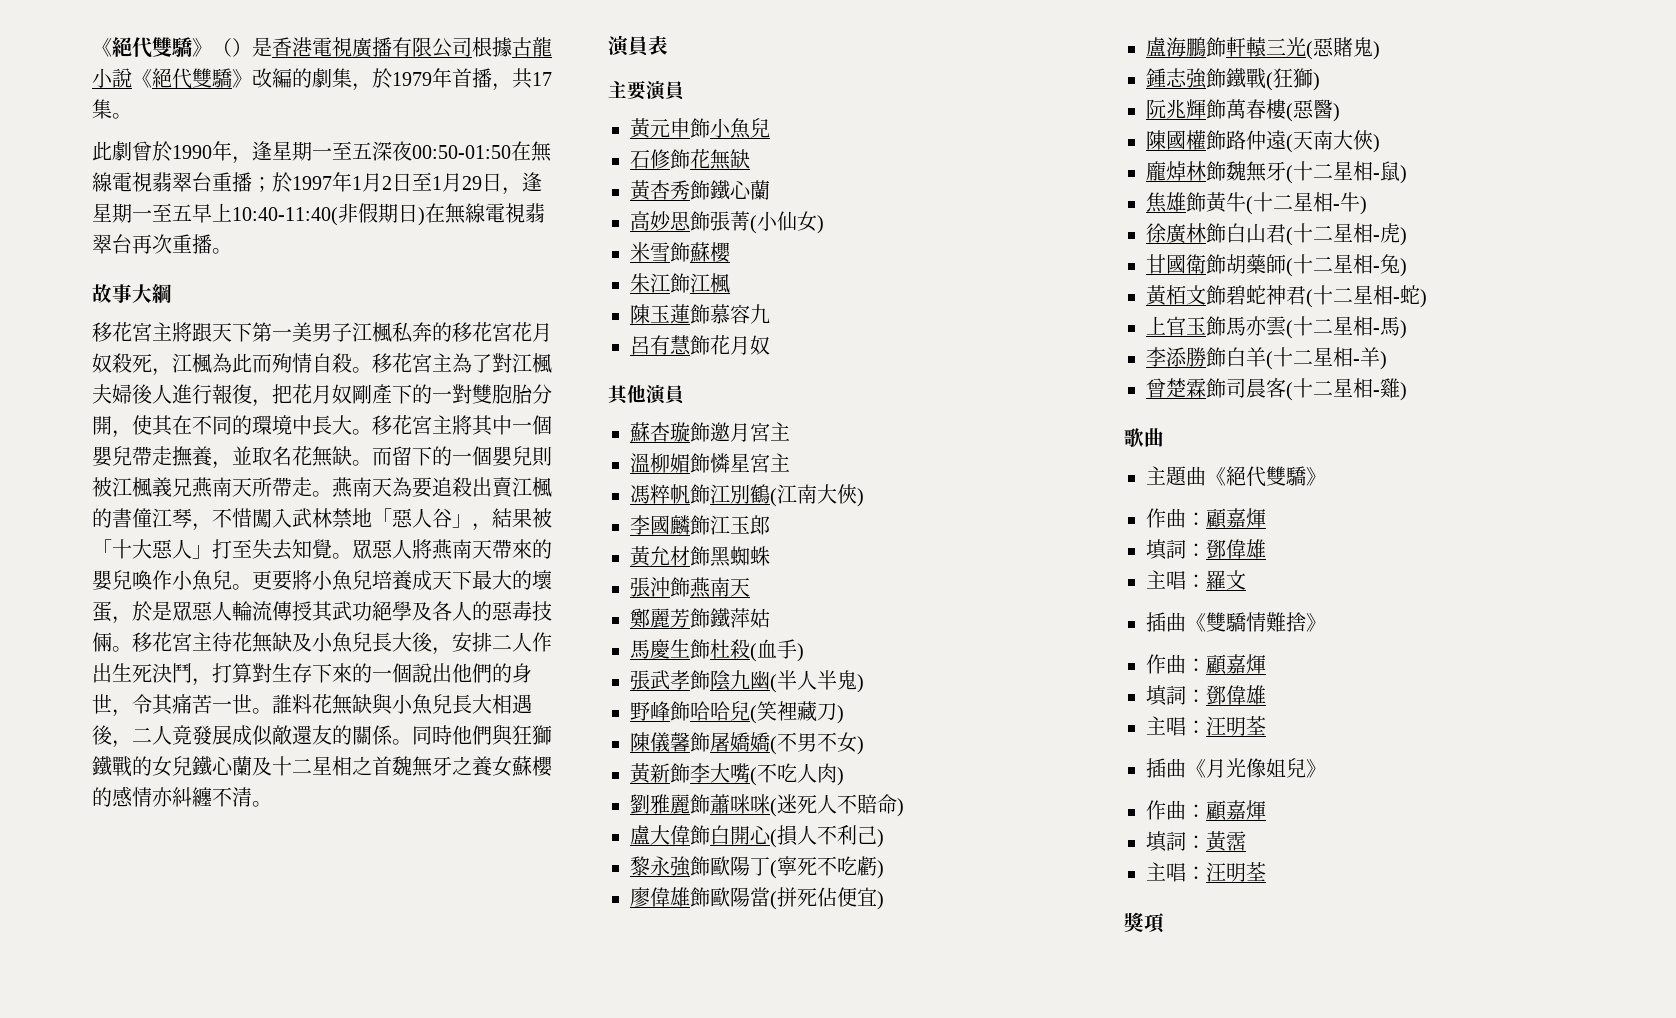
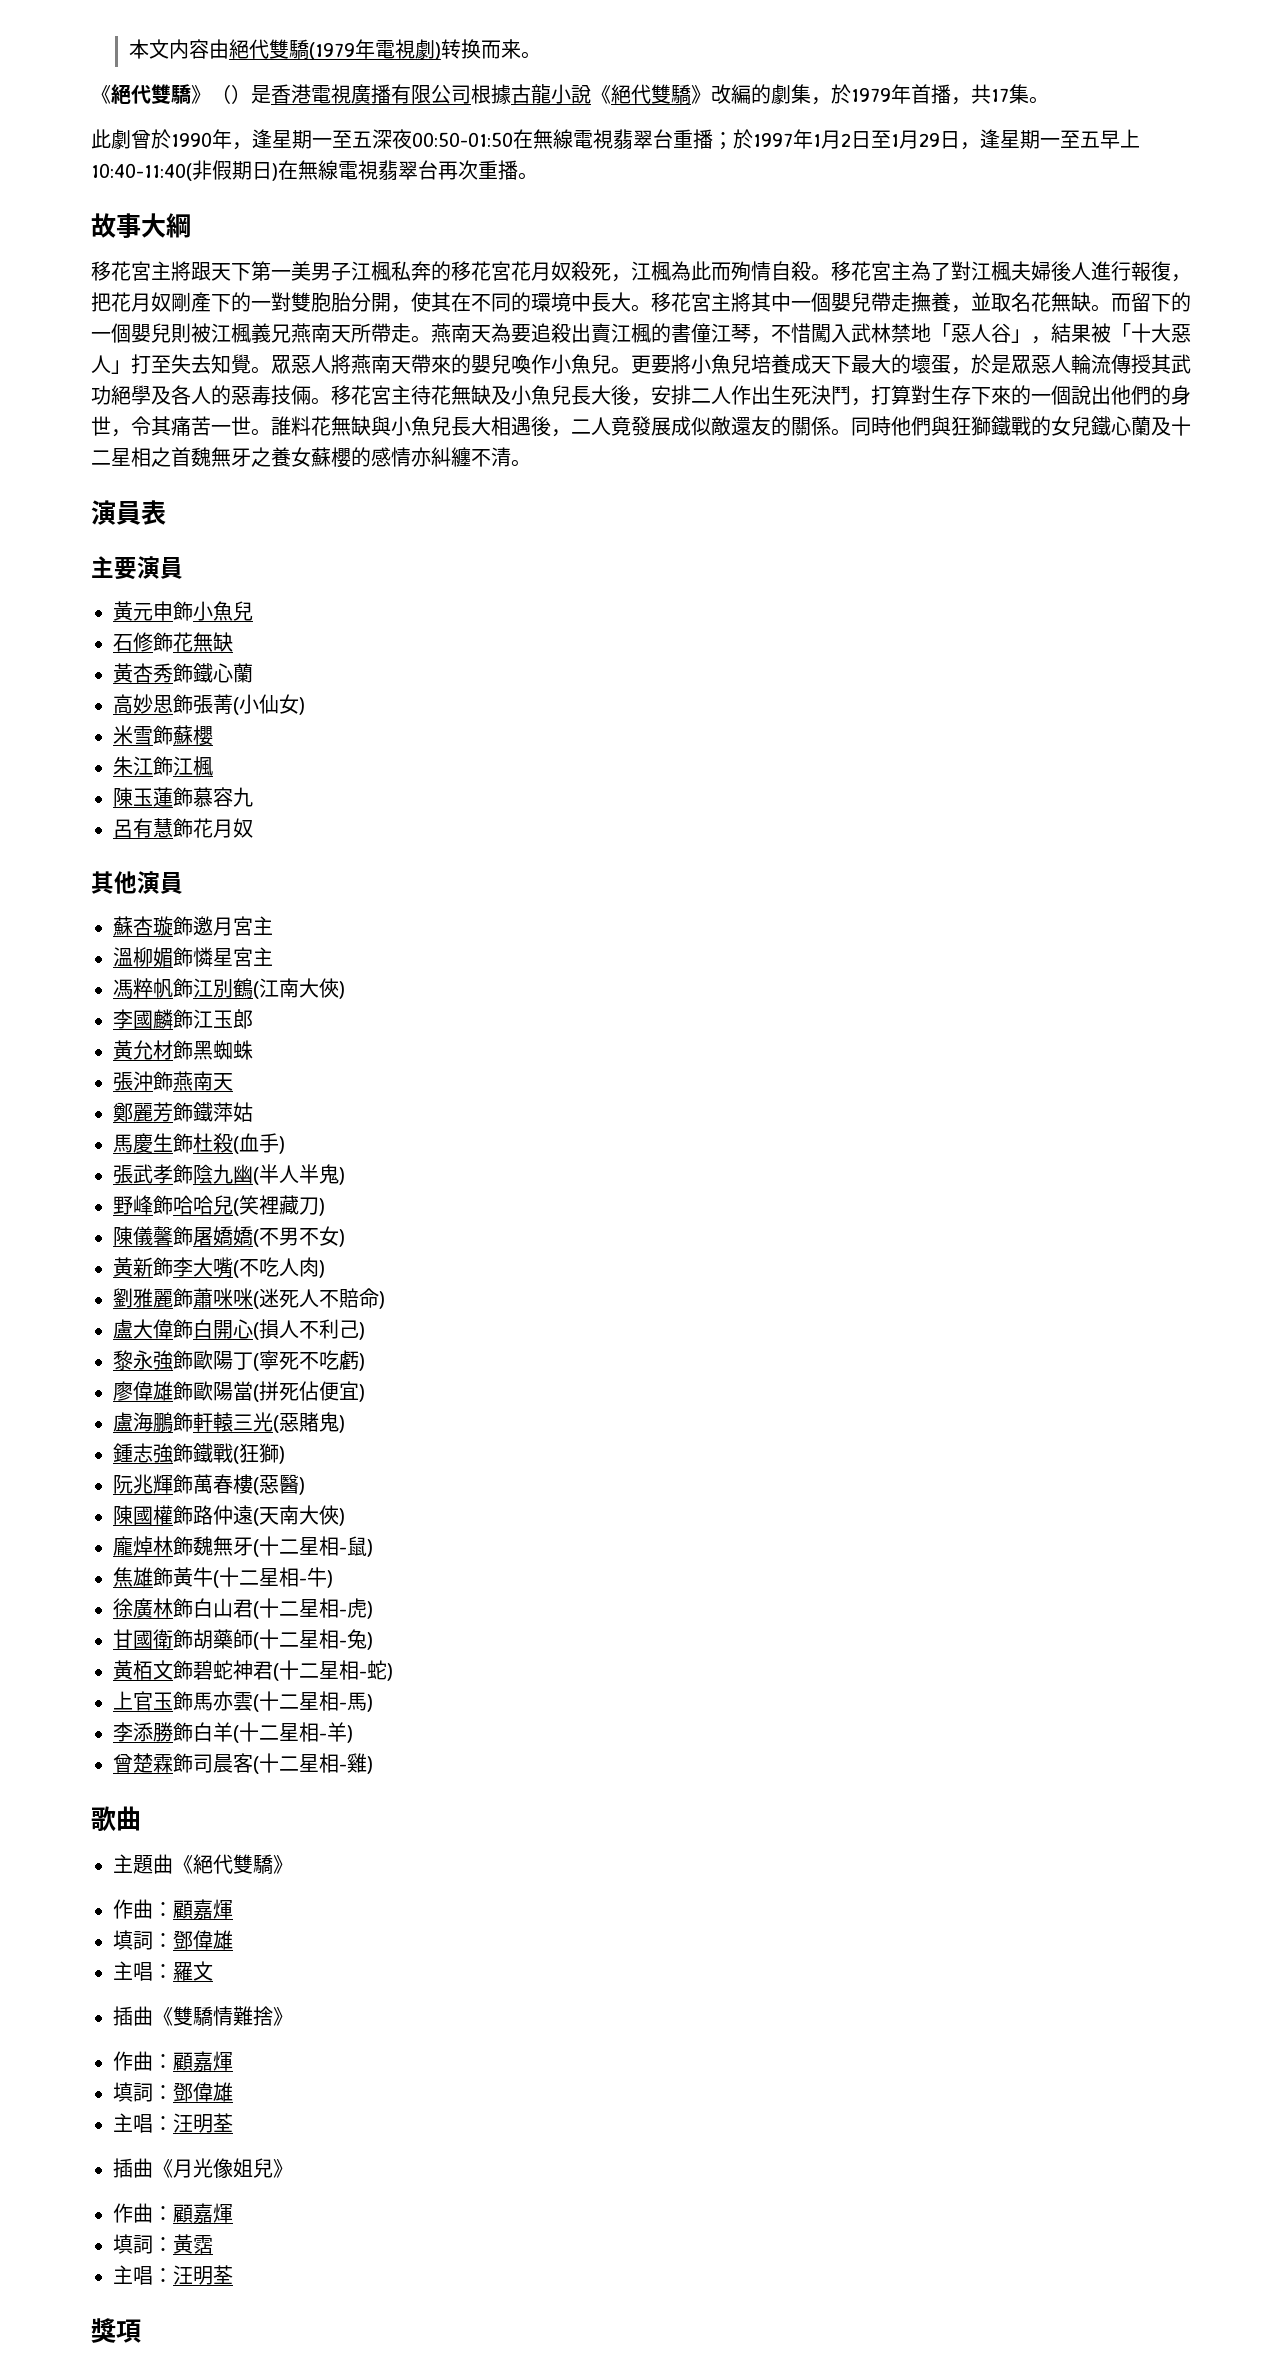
+ 本文内容由絕代雙驕(1979年電視劇)转换而来。

